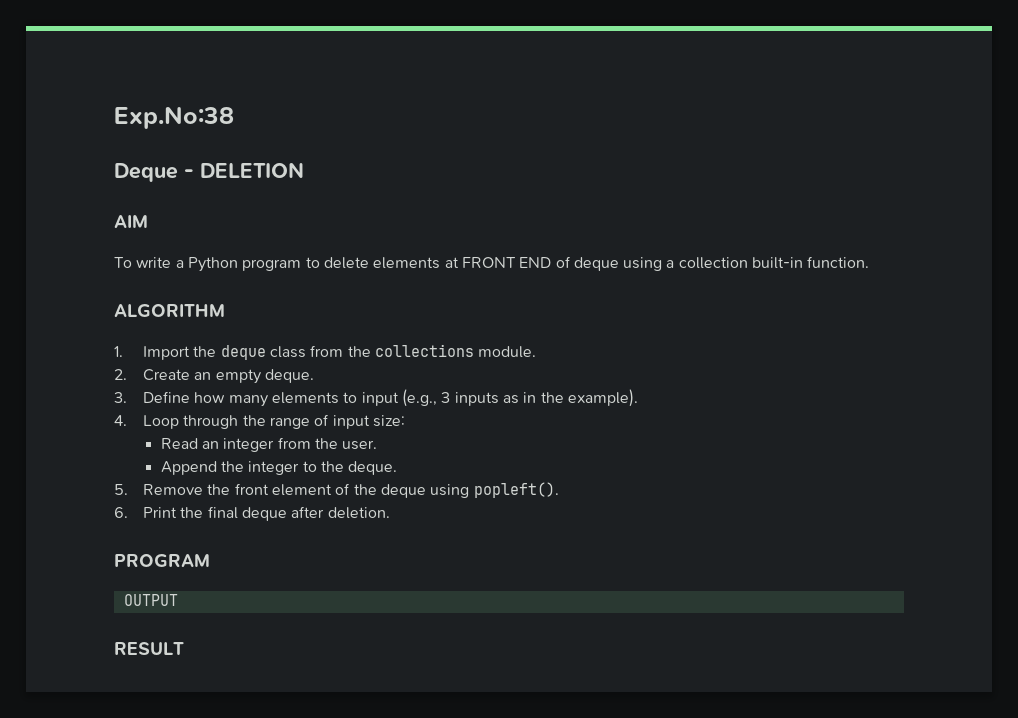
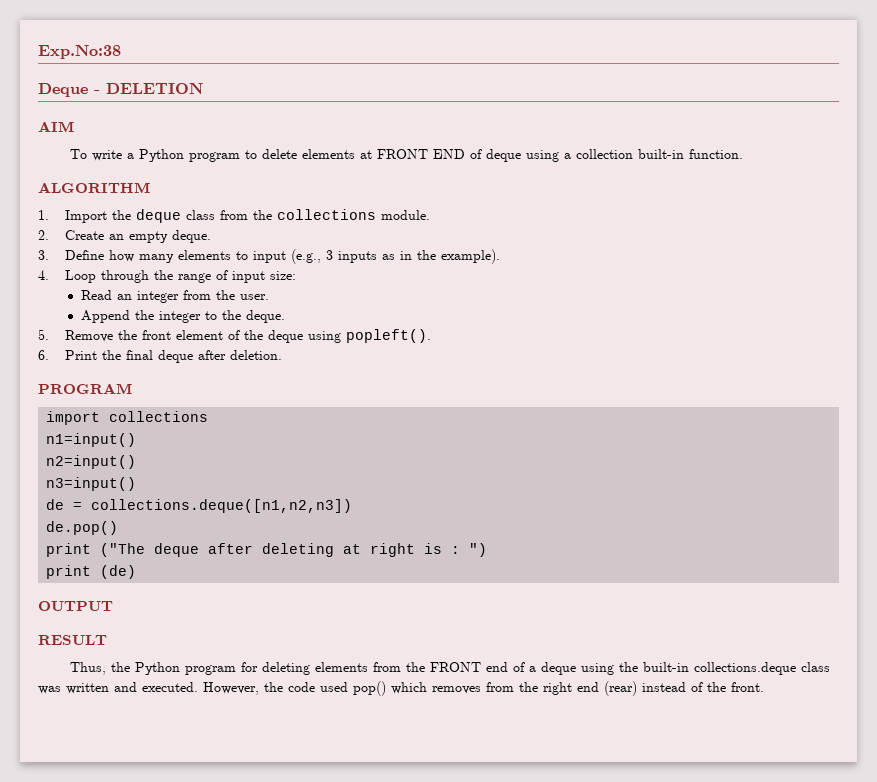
+ import collections
+ n1=input()
+ n2=input()
+ n3=input()
+ de = collections.deque([n1,n2,n3])
+ de.pop()
+ print ("The deque after deleting at right is : ")
+ print (de)
  OUTPUT
  RESULT
+ Thus, the Python program for deleting elements from the FRONT end of a deque using the built-in collections.deque class was written and executed. However, the code used pop() which removes from the right end (rear) instead of the front.

